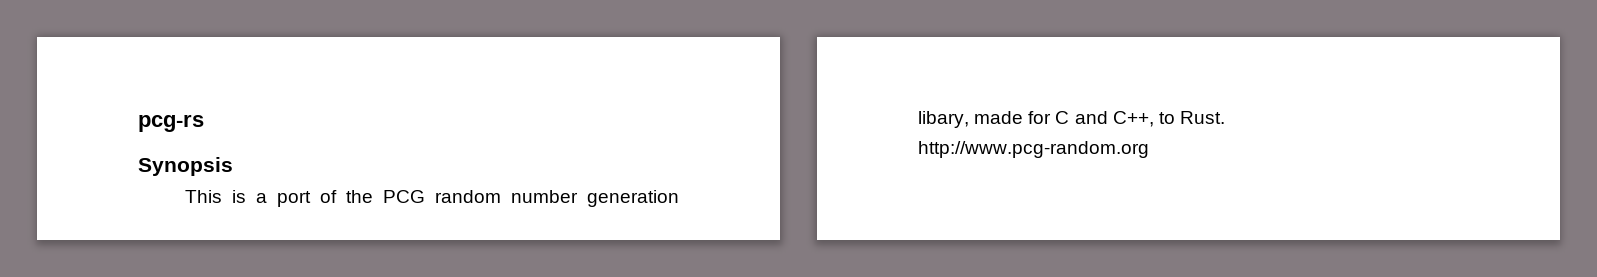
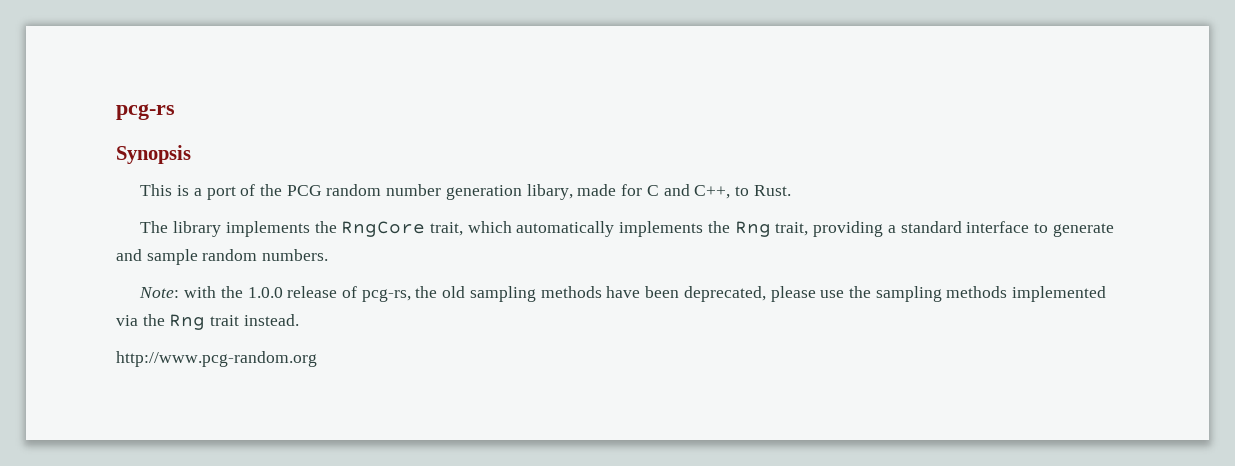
+ The library implements the RngCore trait, which automatically implements the Rng trait, providing a standard interface to generate and sample random numbers.
+ Note: with the 1.0.0 release of pcg-rs, the old sampling methods have been deprecated, please use the sampling methods implemented via the Rng trait instead.

